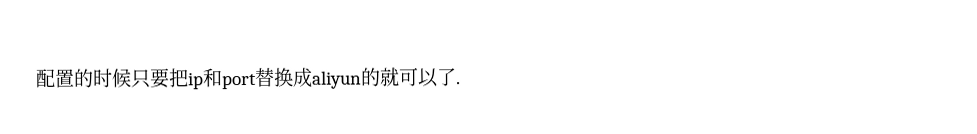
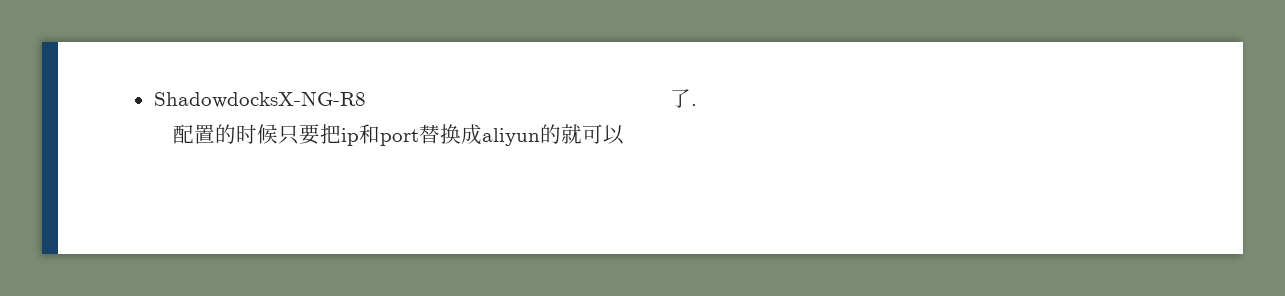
+ ShadowdocksX-NG-R8

